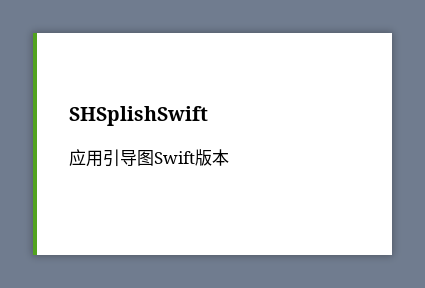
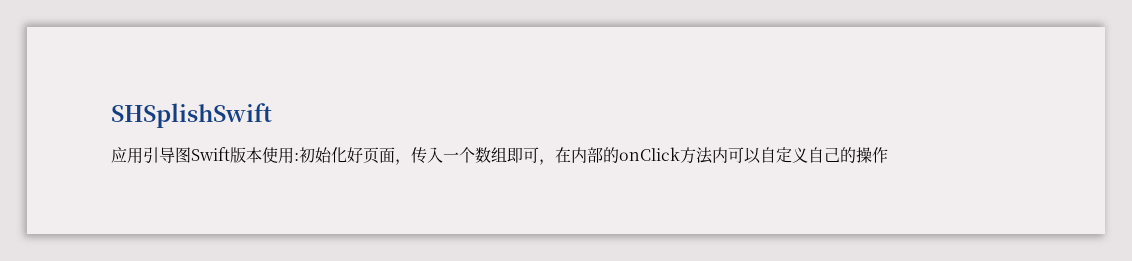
- 应用引导图Swift版本
+ 应用引导图Swift版本使用:初始化好页面，传入一个数组即可，在内部的onClick方法内可以自定义自己的操作

